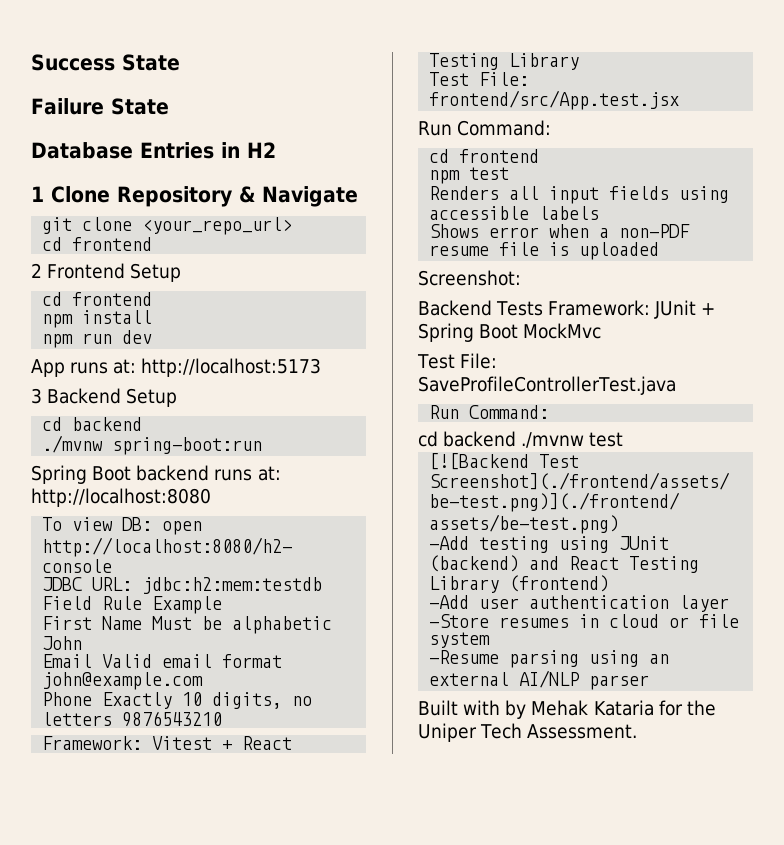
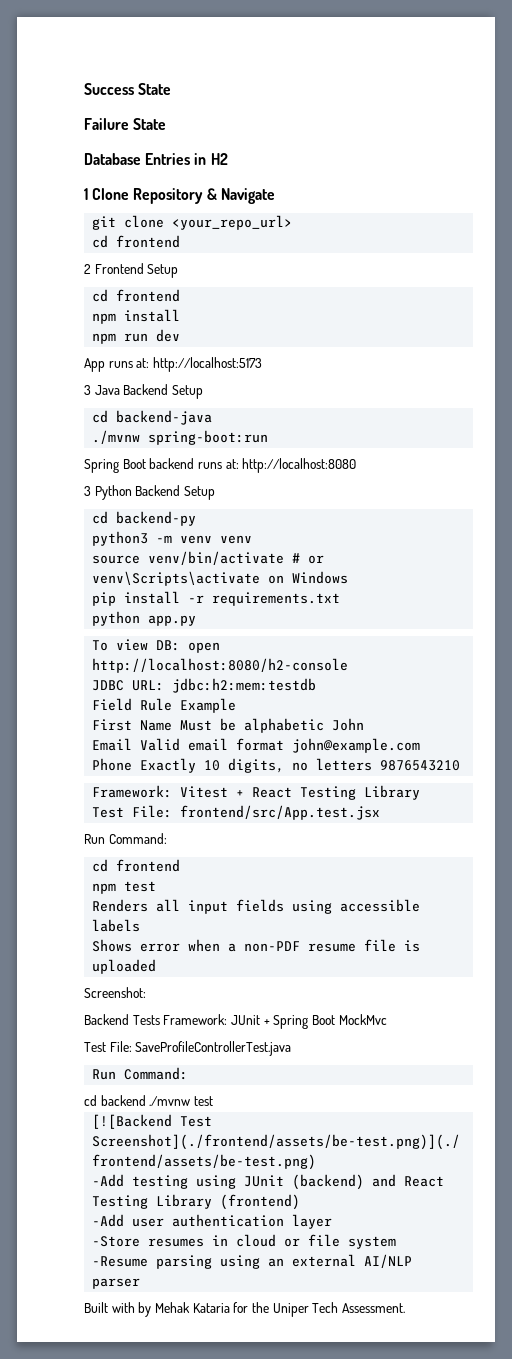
- 3 Backend Setup
- cd backend
+ 3 Java Backend Setup
+ cd backend-java
+ 3 Python Backend Setup
+ cd backend-py
+ python3 -m venv venv
+ source venv/bin/activate # or venv\Scripts\activate on Windows
+ pip install -r requirements.txt
+ python app.py

